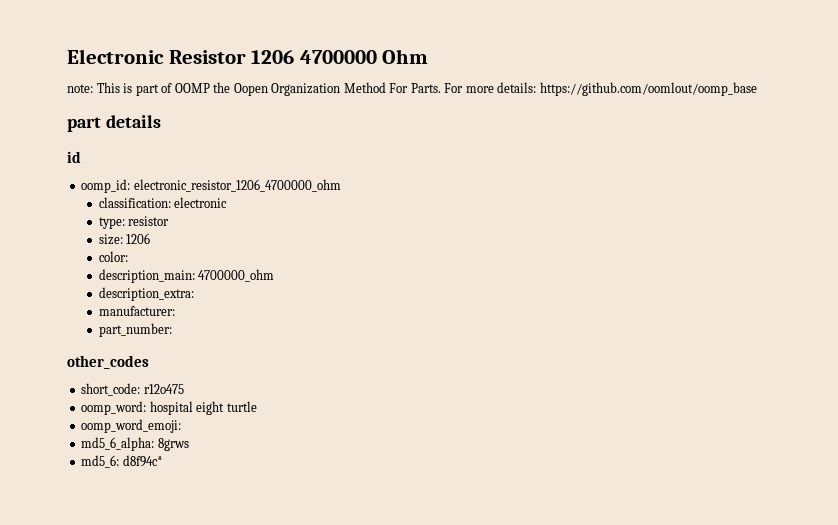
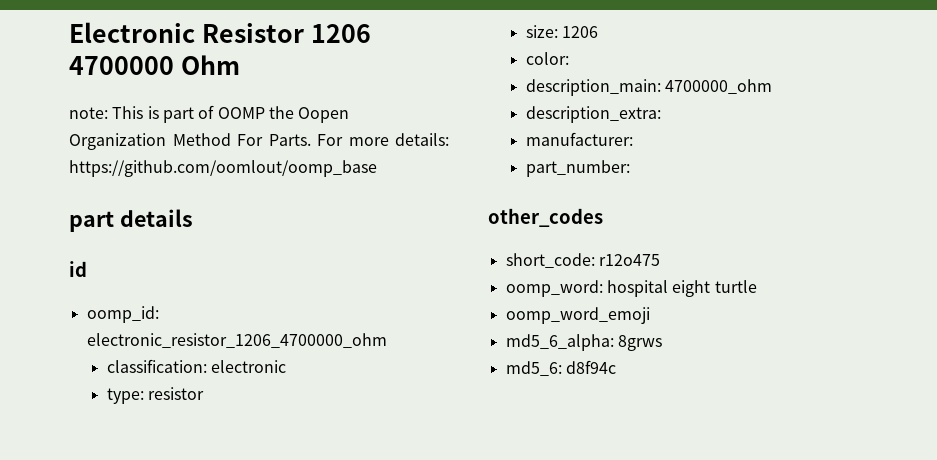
- oomp_word_emoji:
+ oomp_word_emoji
- md5_6: d8f94c*
+ md5_6: d8f94c

